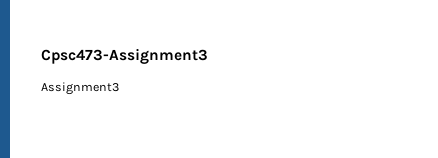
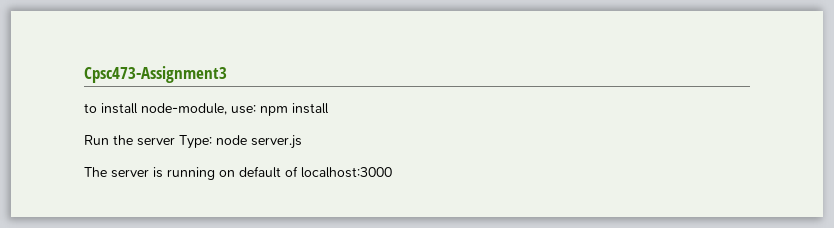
- Assignment3
+ to install node-module, use: npm install
+ Run the server Type: node server.js
+ The server is running on default of localhost:3000

